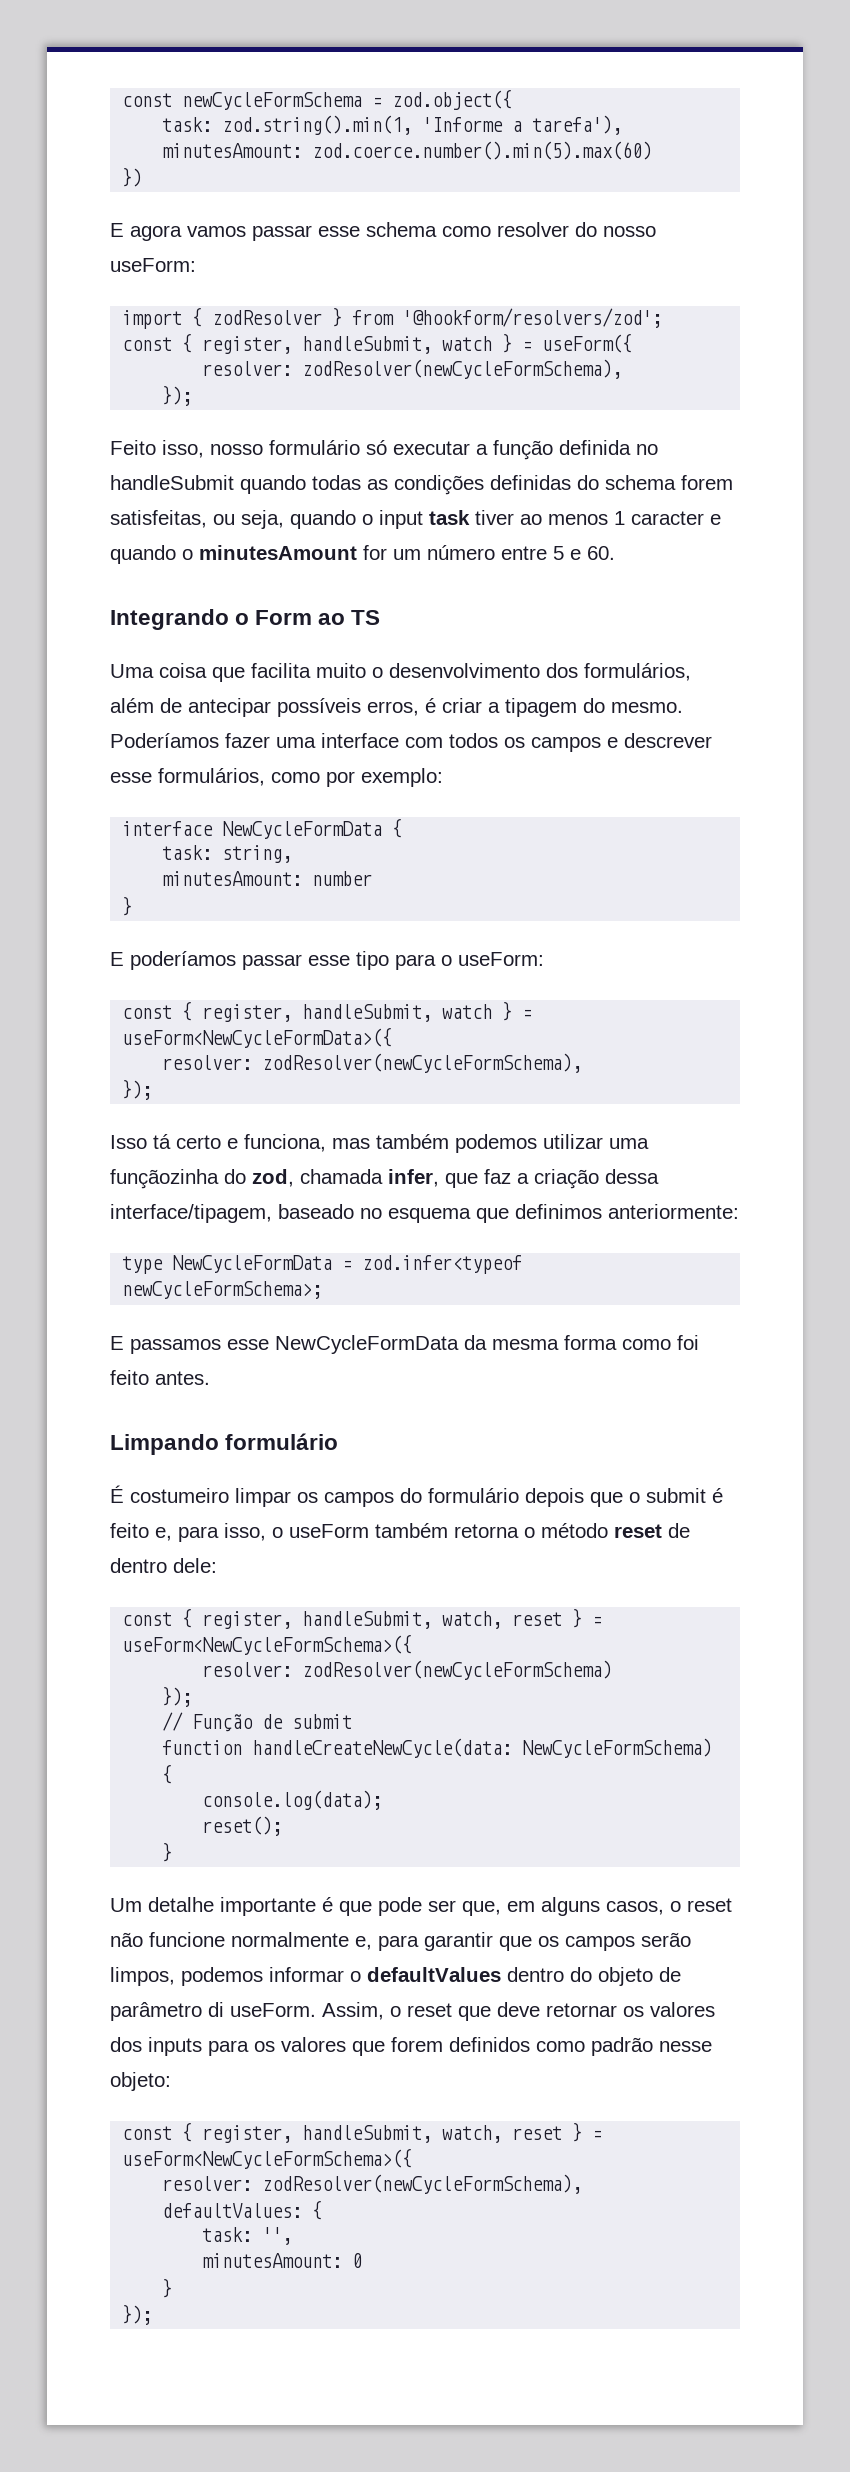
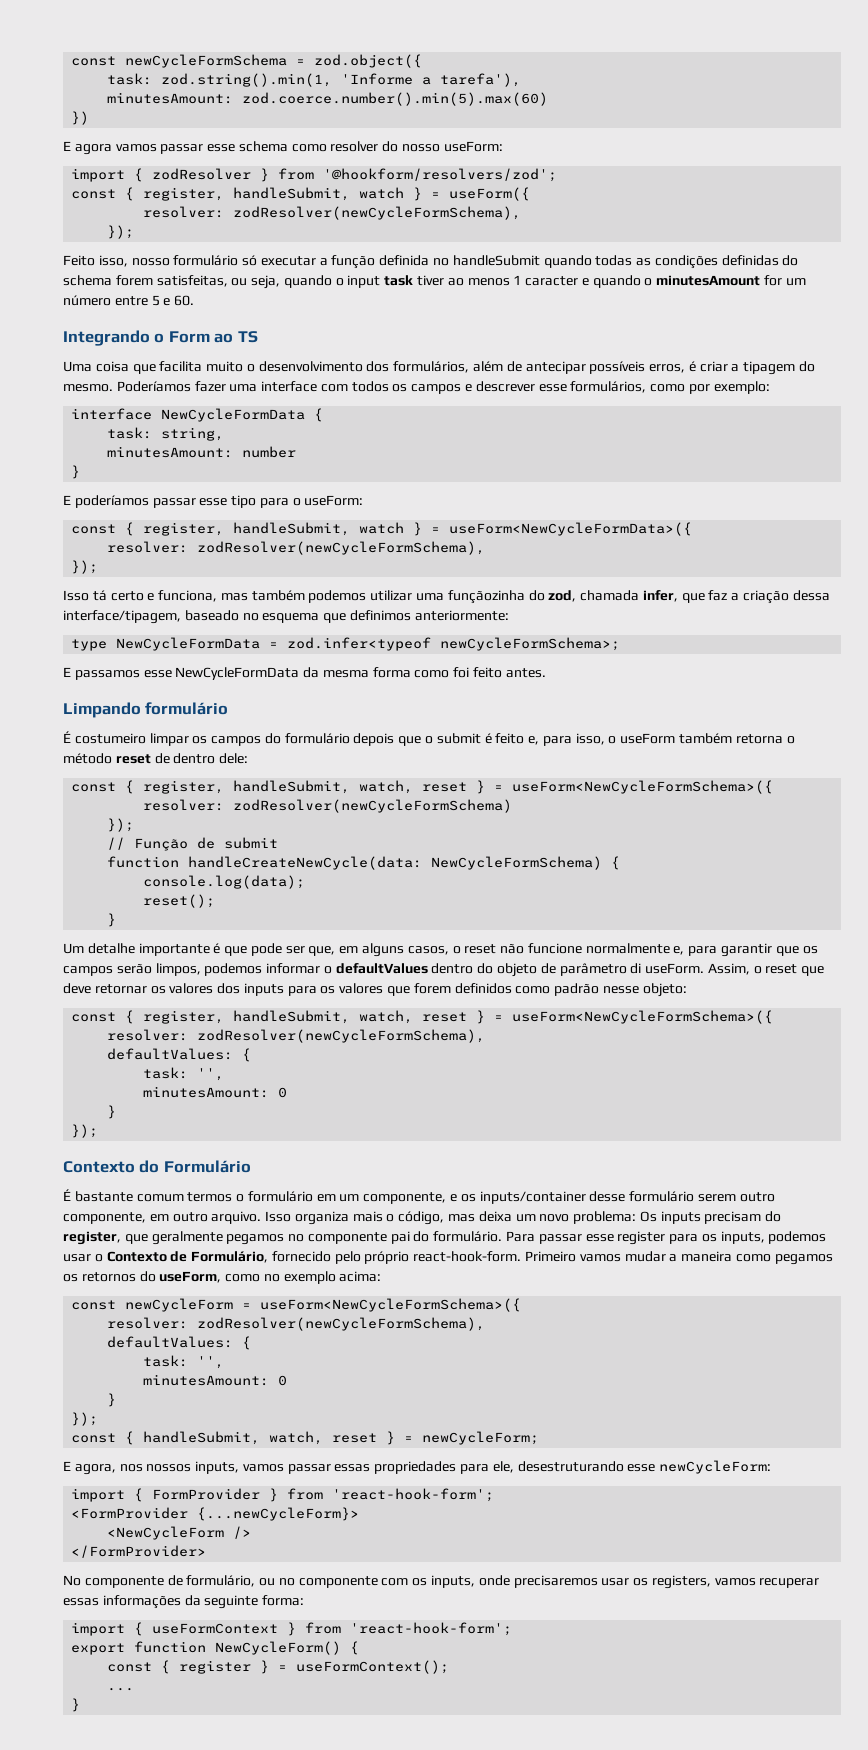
+ Contexto do Formulário
+ É bastante comum termos o formulário em um componente, e os inputs/container desse formulário serem outro componente, em outro arquivo. Isso organiza mais o código, mas deixa um novo problema: Os inputs precisam do register, que geralmente pegamos no componente pai do formulário. Para passar esse register para os inputs, podemos usar o Contexto de Formulário, fornecido pelo próprio react-hook-form. Primeiro vamos mudar a maneira como pegamos os retornos do useForm, como no exemplo acima:
+ const newCycleForm = useForm<NewCycleFormSchema>({
+ resolver: zodResolver(newCycleFormSchema),
+ defaultValues: {
+ task: '',
+ minutesAmount: 0
+ }
+ });
+ const { handleSubmit, watch, reset } = newCycleForm;
+ E agora, nos nossos inputs, vamos passar essas propriedades para ele, desestruturando esse newCycleForm:
+ import { FormProvider } from 'react-hook-form';
+ <FormProvider {...newCycleForm}>
+ <NewCycleForm />
+ </FormProvider>
+ No componente de formulário, ou no componente com os inputs, onde precisaremos usar os registers, vamos recuperar essas informações da seguinte forma:
+ import { useFormContext } from 'react-hook-form';
+ export function NewCycleForm() {
+ const { register } = useFormContext();
+ ...
+ }

